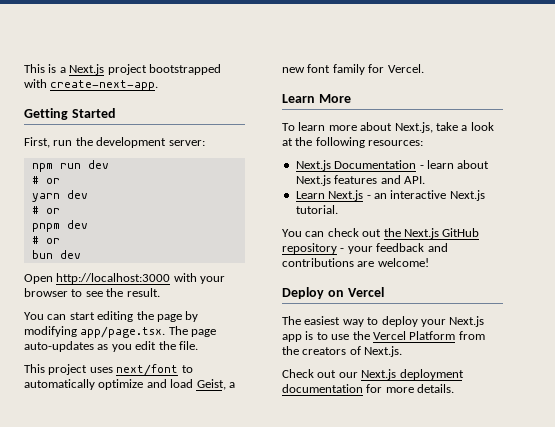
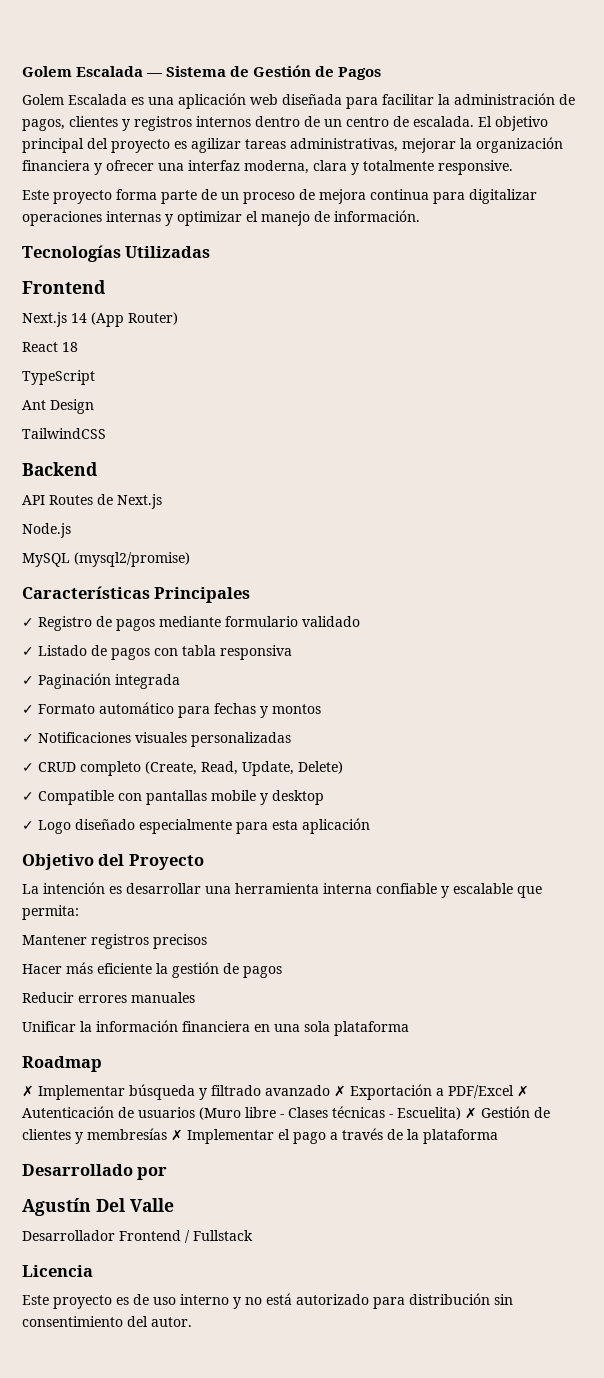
- This is a Next.js project bootstrapped with create-next-app.
- Getting Started
- First, run the development server:
- npm run dev
- # or
- yarn dev
- # or
- pnpm dev
- # or
- bun dev
- Open http://localhost:3000 with your browser to see the result.
- You can start editing the page by modifying app/page.tsx. The page auto-updates as you edit the file.
- This project uses next/font to automatically optimize and load Geist, a new font family for Vercel.
- Learn More
- To learn more about Next.js, take a look at the following resources:
- Next.js Documentation - learn about Next.js features and API.
- Learn Next.js - an interactive Next.js tutorial.
- You can check out the Next.js GitHub repository - your feedback and contributions are welcome!
- Deploy on Vercel
- The easiest way to deploy your Next.js app is to use the Vercel Platform from the creators of Next.js.
- Check out our Next.js deployment documentation for more details.
+ Golem Escalada — Sistema de Gestión de Pagos
+ Golem Escalada es una aplicación web diseñada para facilitar la administración de pagos, clientes y registros internos dentro de un centro de escalada. El objetivo principal del proyecto es agilizar tareas administrativas, mejorar la organización financiera y ofrecer una interfaz moderna, clara y totalmente responsive.
+ Este proyecto forma parte de un proceso de mejora continua para digitalizar operaciones internas y optimizar el manejo de información.
+ Tecnologías Utilizadas
+ Frontend
+ Next.js 14 (App Router)
+ React 18
+ TypeScript
+ Ant Design
+ TailwindCSS
+ Backend
+ API Routes de Next.js
+ Node.js
+ MySQL (mysql2/promise)
+ Características Principales
+ ✓ Registro de pagos mediante formulario validado
+ ✓ Listado de pagos con tabla responsiva
+ ✓ Paginación integrada
+ ✓ Formato automático para fechas y montos
+ ✓ Notificaciones visuales personalizadas
+ ✓ CRUD completo (Create, Read, Update, Delete)
+ ✓ Compatible con pantallas mobile y desktop
+ ✓ Logo diseñado especialmente para esta aplicación
+ Objetivo del Proyecto
+ La intención es desarrollar una herramienta interna confiable y escalable que permita:
+ Mantener registros precisos
+ Hacer más eficiente la gestión de pagos
+ Reducir errores manuales
+ Unificar la información financiera en una sola plataforma
+ Roadmap
+ ✗ Implementar búsqueda y filtrado avanzado ✗ Exportación a PDF/Excel ✗ Autenticación de usuarios (Muro libre - Clases técnicas - Escuelita) ✗ Gestión de clientes y membresías ✗ Implementar el pago a través de la plataforma
+ Desarrollado por
+ Agustín Del Valle
+ Desarrollador Frontend / Fullstack
+ Licencia
+ Este proyecto es de uso interno y no está autorizado para distribución sin consentimiento del autor.

